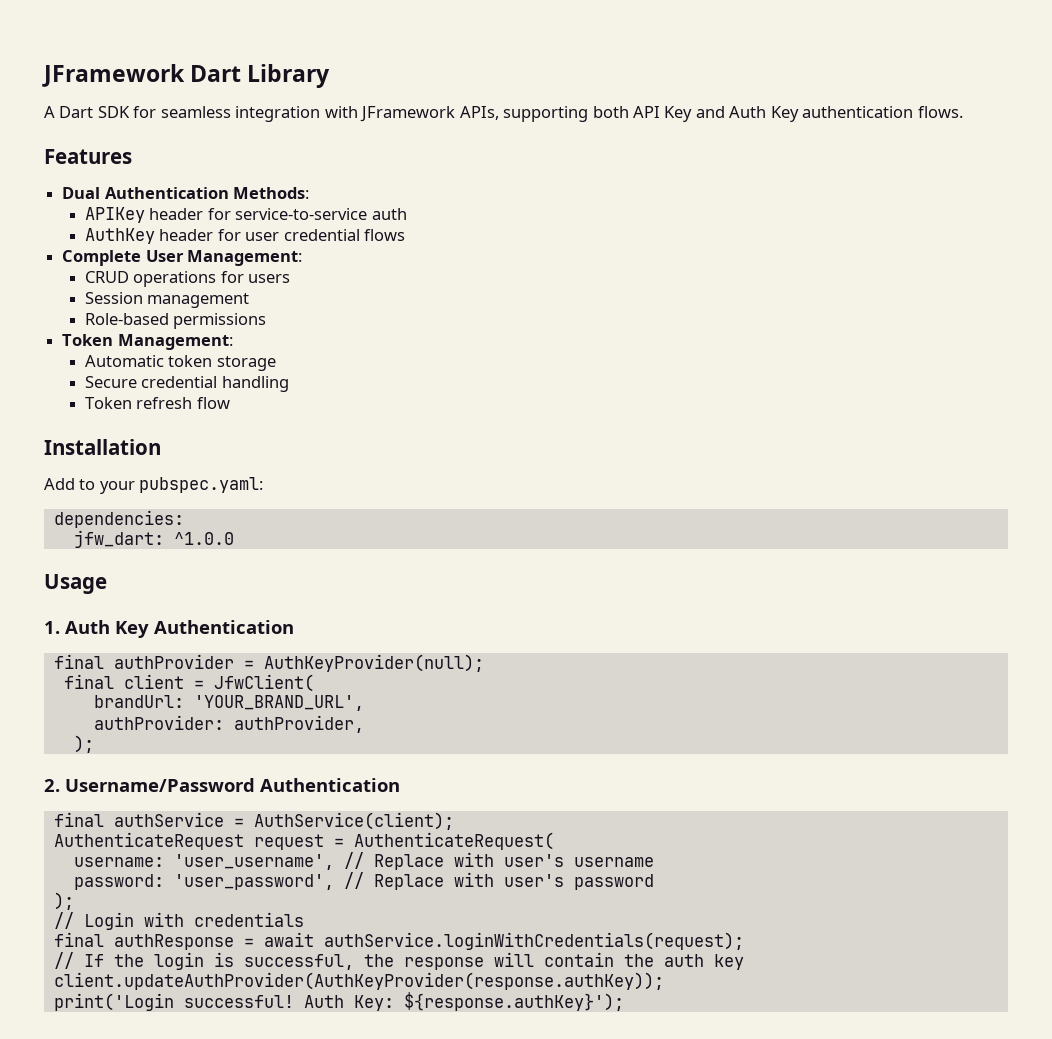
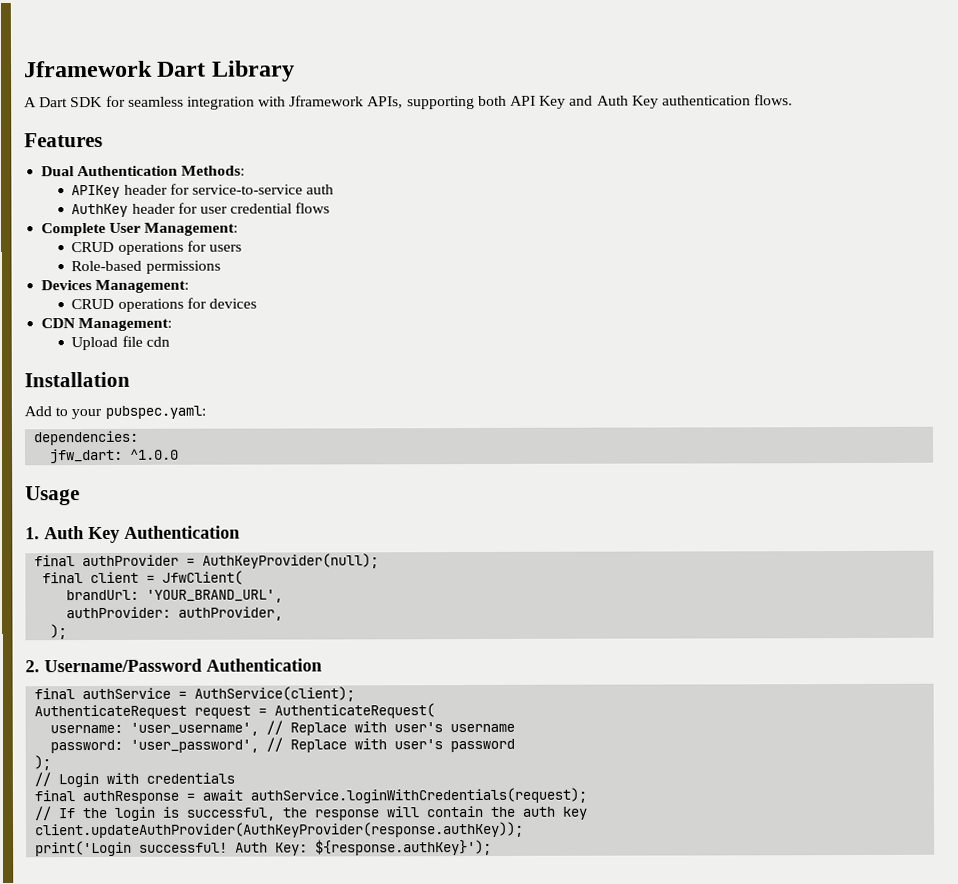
- JFramework Dart Library
+ Jframework Dart Library
- A Dart SDK for seamless integration with JFramework APIs, supporting both API Key and Auth Key authentication flows.
+ A Dart SDK for seamless integration with Jframework APIs, supporting both API Key and Auth Key authentication flows.
- Session management
- Token Management:
- Automatic token storage
- Secure credential handling
- Token refresh flow
+ Devices Management:
+ CRUD operations for devices
+ CDN Management:
+ Upload file cdn

